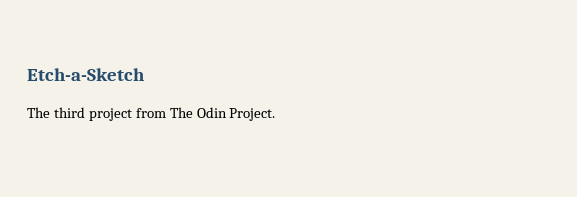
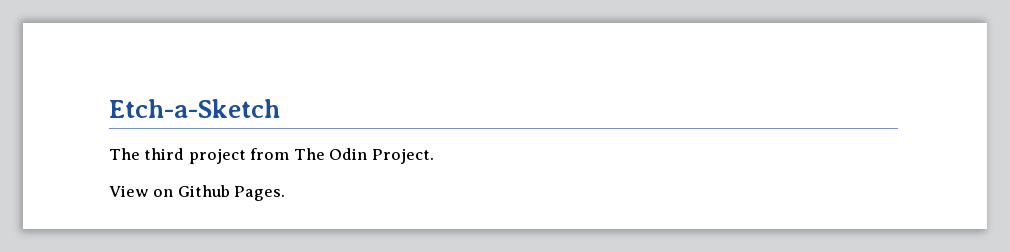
+ View on Github Pages.

